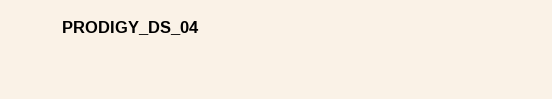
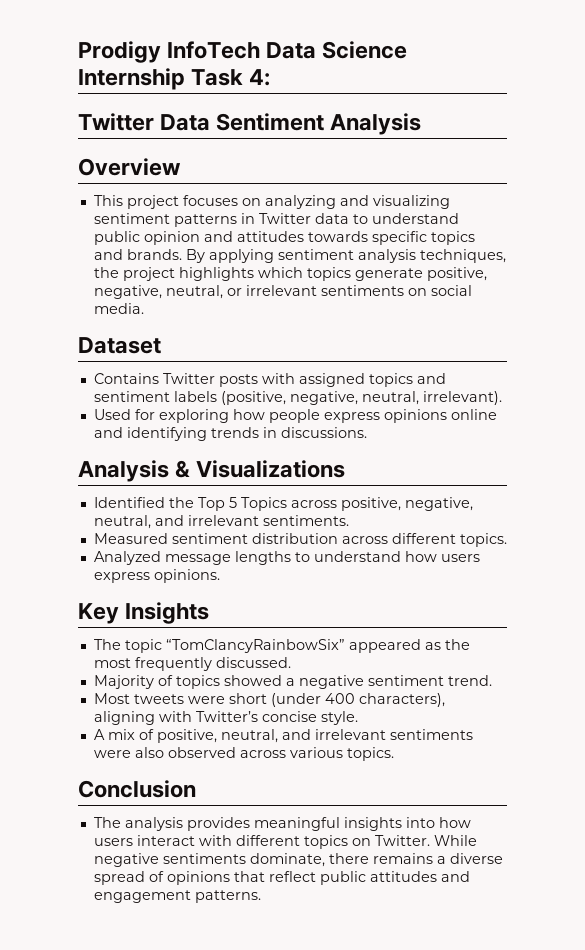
- PRODIGY_DS_04
+ Prodigy InfoTech Data Science Internship Task 4:
+ Twitter Data Sentiment Analysis
+ Overview
+ This project focuses on analyzing and visualizing sentiment patterns in Twitter data to understand public opinion and attitudes towards specific topics and brands. By applying sentiment analysis techniques, the project highlights which topics generate positive, negative, neutral, or irrelevant sentiments on social media.
+ Dataset
+ Contains Twitter posts with assigned topics and sentiment labels (positive, negative, neutral, irrelevant).
+ Used for exploring how people express opinions online and identifying trends in discussions.
+ Analysis & Visualizations
+ Identified the Top 5 Topics across positive, negative, neutral, and irrelevant sentiments.
+ Measured sentiment distribution across different topics.
+ Analyzed message lengths to understand how users express opinions.
+ Key Insights
+ The topic “TomClancyRainbowSix” appeared as the most frequently discussed.
+ Majority of topics showed a negative sentiment trend.
+ Most tweets were short (under 400 characters), aligning with Twitter’s concise style.
+ A mix of positive, neutral, and irrelevant sentiments were also observed across various topics.
+ Conclusion
+ The analysis provides meaningful insights into how users interact with different topics on Twitter. While negative sentiments dominate, there remains a diverse spread of opinions that reflect public attitudes and engagement patterns.

